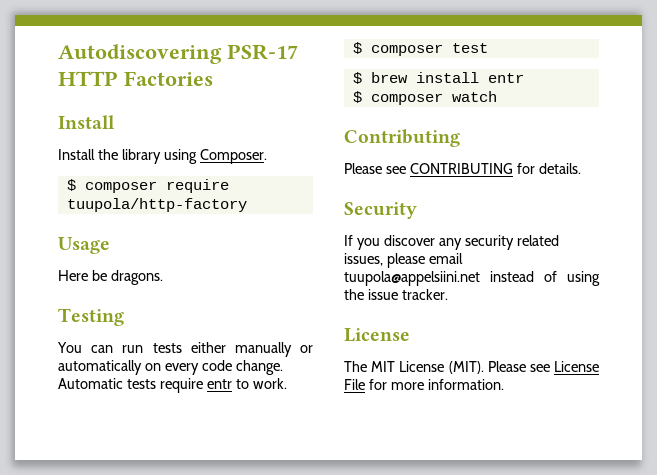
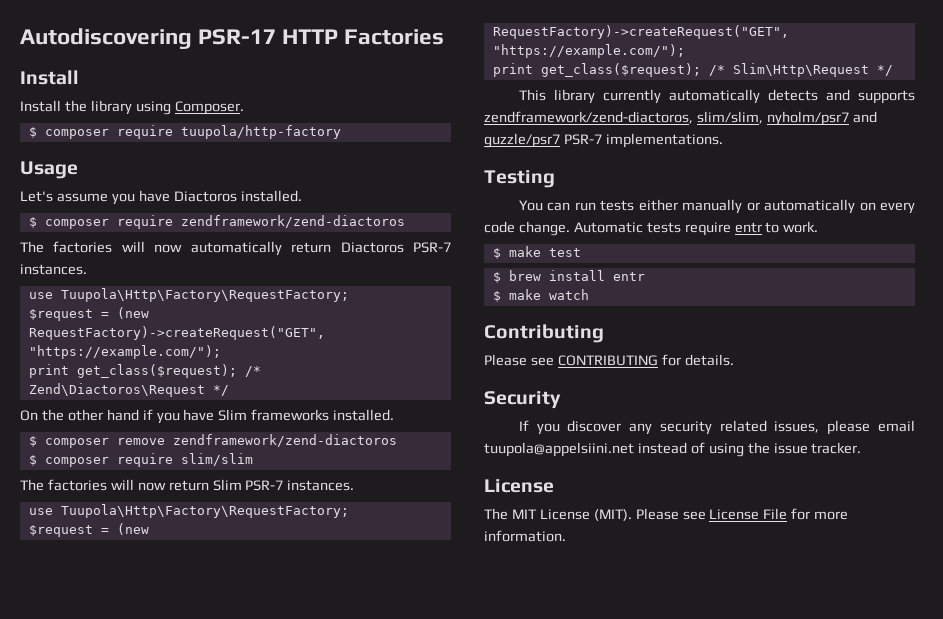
- Here be dragons.
+ Let's assume you have Diactoros installed.
+ $ composer require zendframework/zend-diactoros
+ The factories will now automatically return Diactoros PSR-7 instances.
+ use Tuupola\Http\Factory\RequestFactory;
+ $request = (new RequestFactory)->createRequest("GET", "https://example.com/");
+ print get_class($request); /* Zend\Diactoros\Request */
+ On the other hand if you have Slim frameworks installed.
+ $ composer remove zendframework/zend-diactoros
+ $ composer require slim/slim
+ The factories will now return Slim PSR-7 instances.
+ use Tuupola\Http\Factory\RequestFactory;
+ $request = (new RequestFactory)->createRequest("GET", "https://example.com/");
+ print get_class($request); /* Slim\Http\Request */
+ This library currently automatically detects and supports zendframework/zend-diactoros, slim/slim, nyholm/psr7 and guzzle/psr7 PSR-7 implementations.
- $ composer test
+ $ make test
- $ composer watch
+ $ make watch

